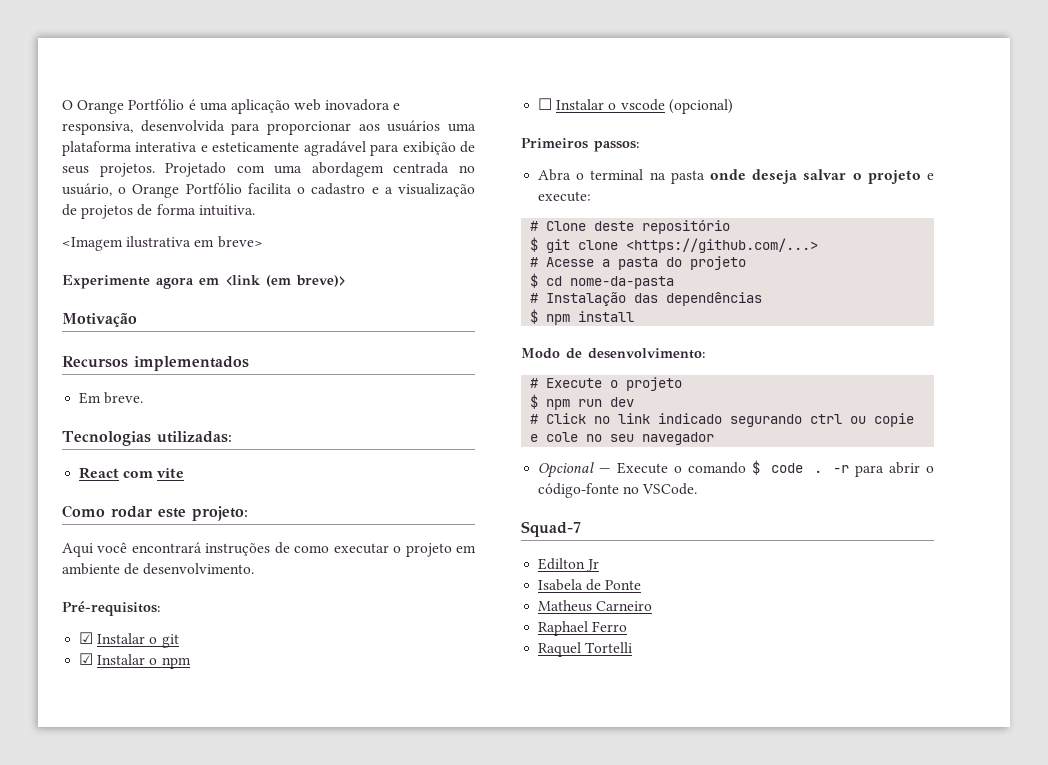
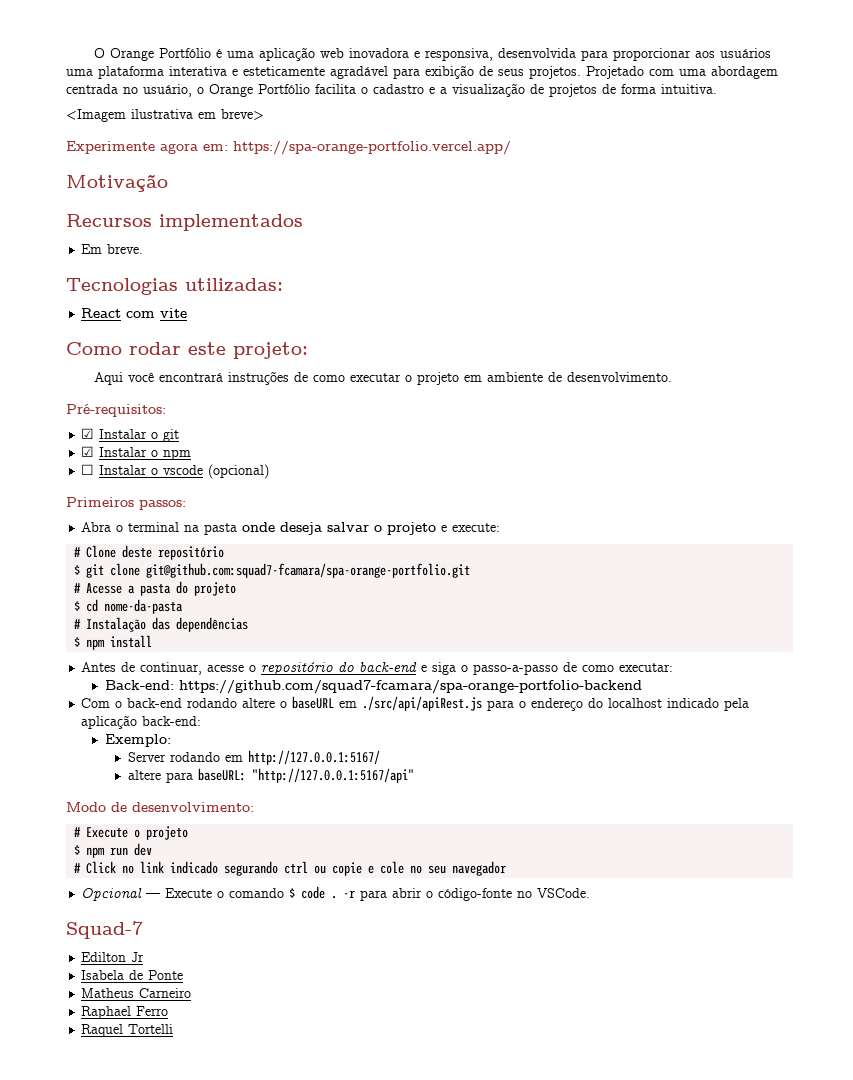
- Experimente agora em <link (em breve)>
+ Experimente agora em: https://spa-orange-portfolio.vercel.app/
- $ git clone <https://github.com/...>
+ $ git clone git@github.com:squad7-fcamara/spa-orange-portfolio.git
+ Antes de continuar, acesse o repositório do back-end e siga o passo-a-passo de como executar:
+ Back-end: https://github.com/squad7-fcamara/spa-orange-portfolio-backend
+ Com o back-end rodando altere o baseURL em ./src/api/apiRest.js para o endereço do localhost indicado pela aplicação back-end:
+ Exemplo:
+ Server rodando em http://127.0.0.1:5167/
+ altere para baseURL: "http://127.0.0.1:5167/api"

